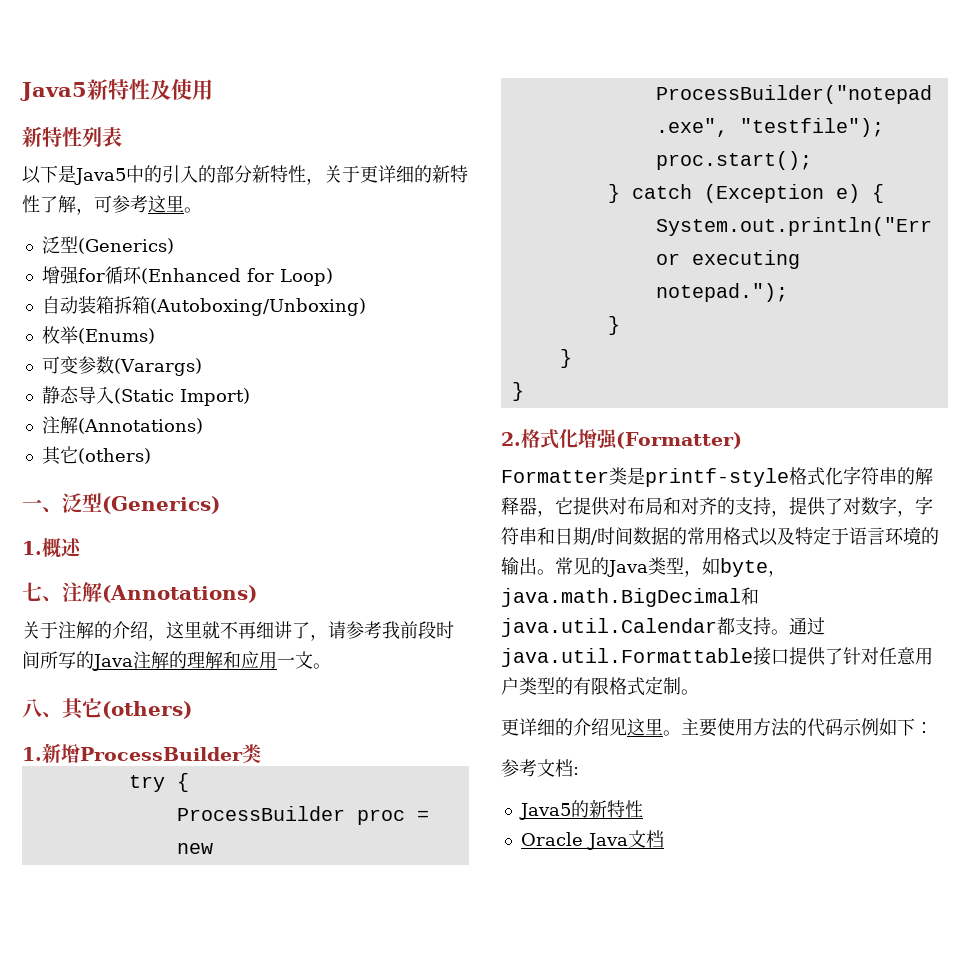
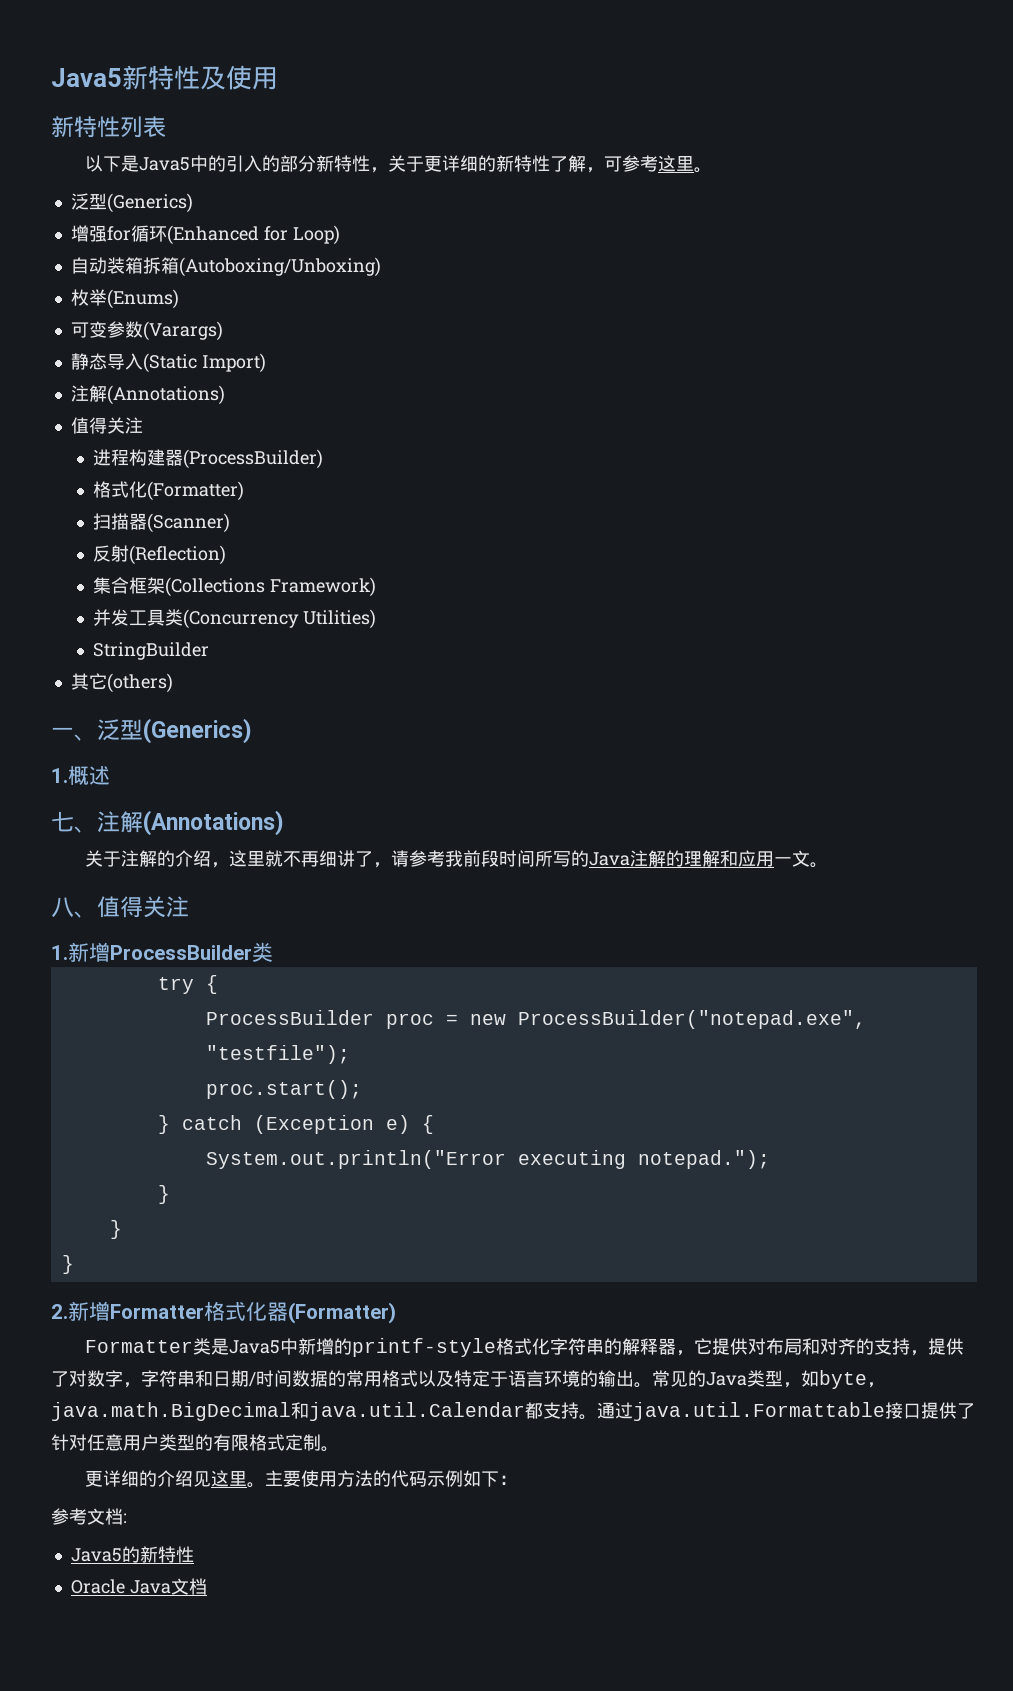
  静态导入(Static Import)
  注解(Annotations)
+ 值得关注
+ 进程构建器(ProcessBuilder)
+ 格式化(Formatter)
+ 扫描器(Scanner)
+ 反射(Reflection)
+ 集合框架(Collections Framework)
+ 并发工具类(Concurrency Utilities)
+ StringBuilder
- 八、其它(others)
+ 八、值得关注
- 2.格式化增强(Formatter)
+ 2.新增Formatter格式化器(Formatter)
- Formatter类是printf-style格式化字符串的解释器，它提供对布局和对齐的支持，提供了对数字，字符串和日期/时间数据的常用格式以及特定于语言环境的输出。
+ Formatter类是Java5中新增的printf-style格式化字符串的解释器，它提供对布局和对齐的支持，提供了对数字，字符串和日期/时间数据的常用格式以及特定于语言环境的输出。

